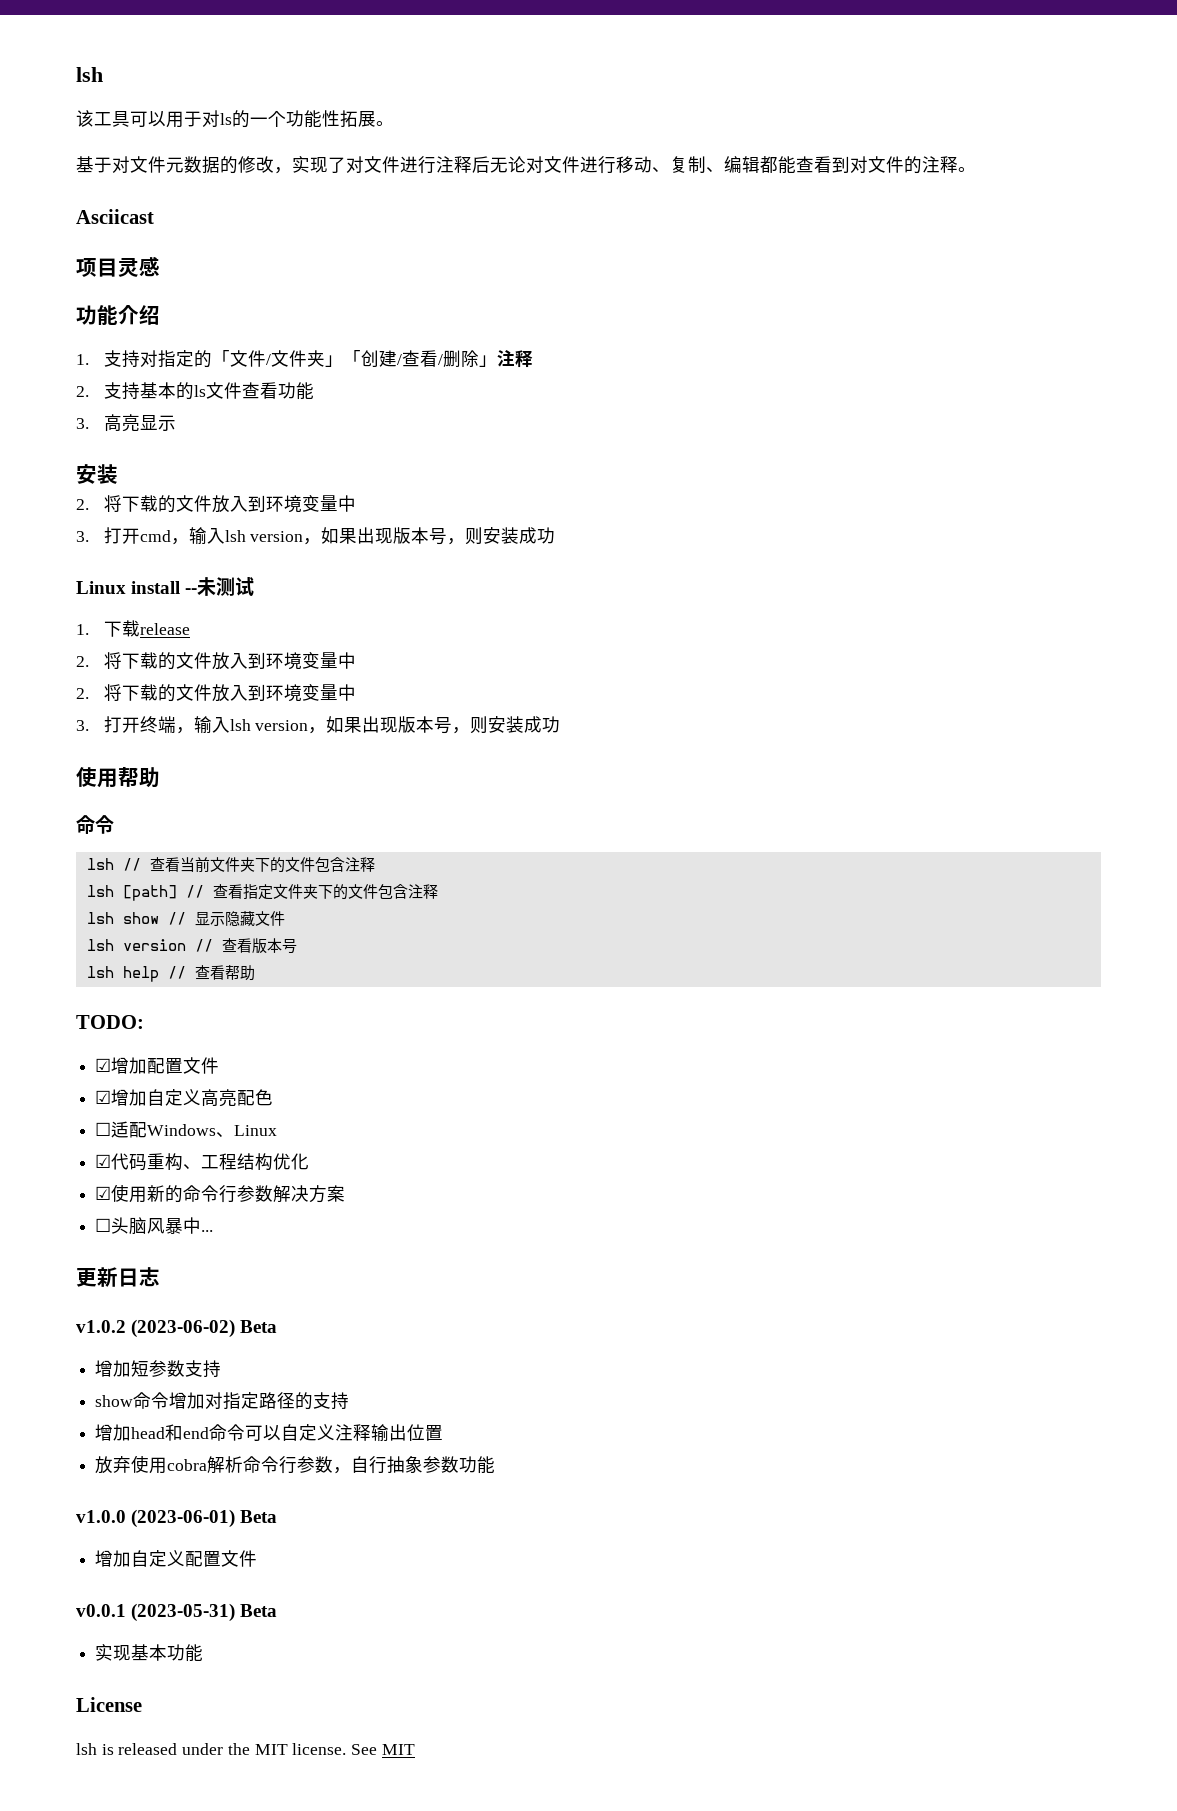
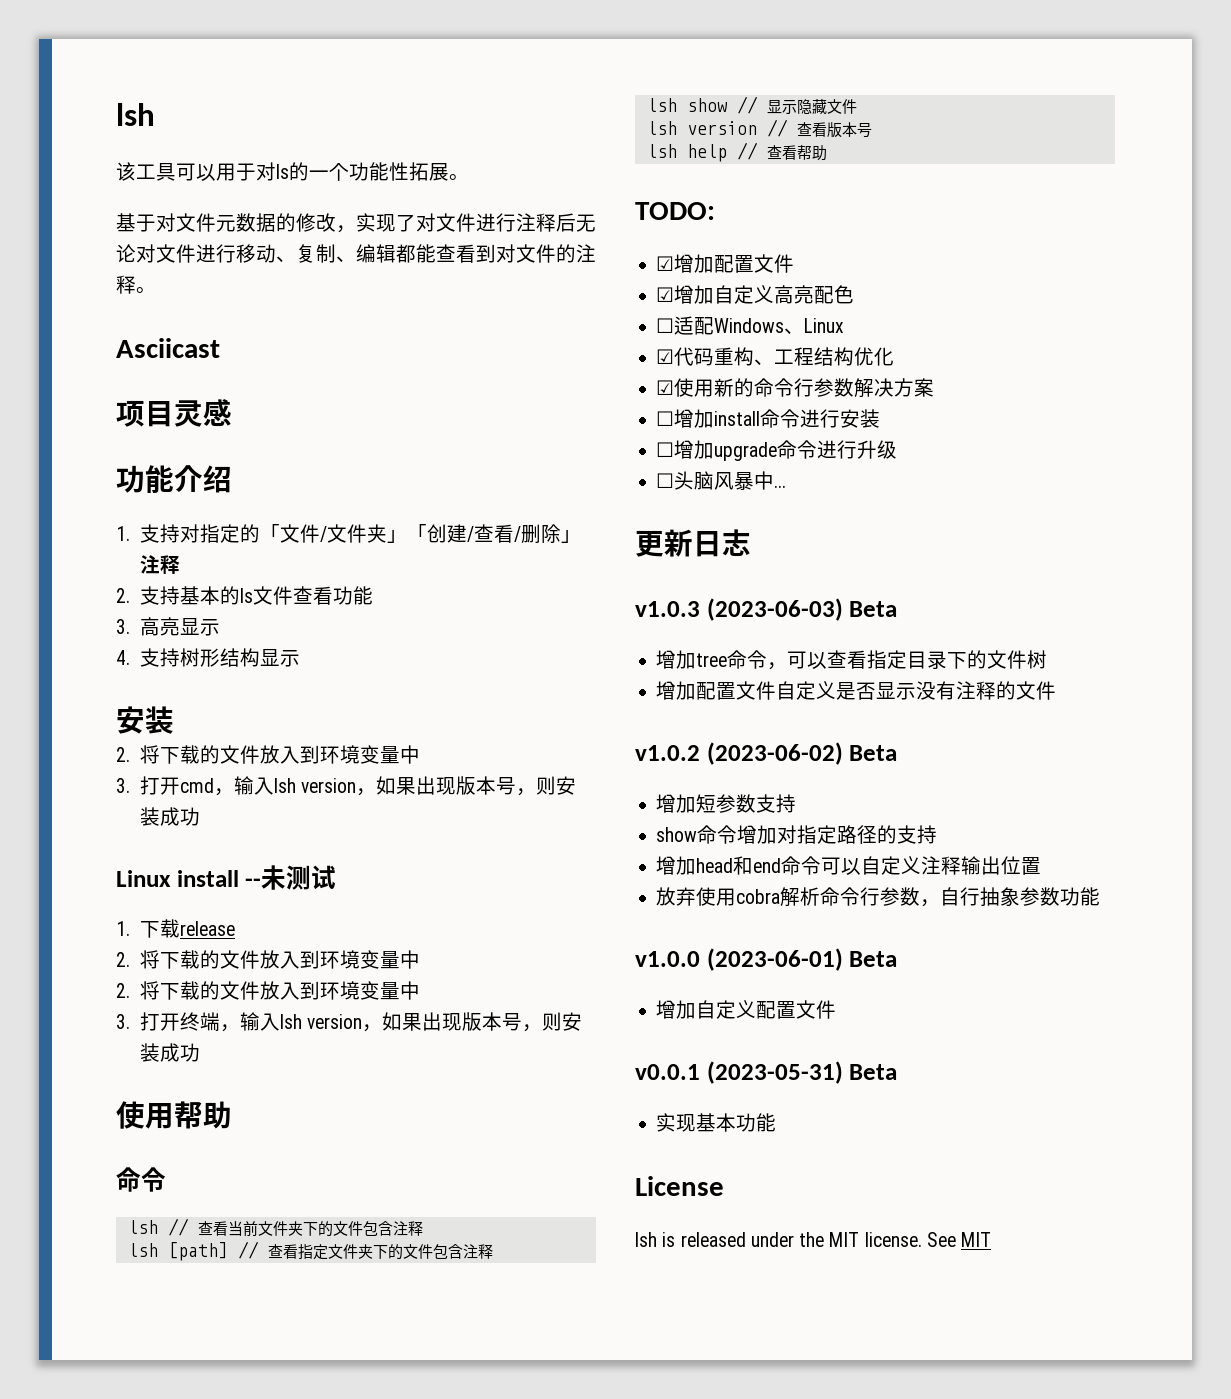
+ 4.支持树形结构显示
+ ☐增加install命令进行安装
+ ☐增加upgrade命令进行升级
+ v1.0.3 (2023-06-03) Beta
+ 增加tree命令，可以查看指定目录下的文件树
+ 增加配置文件自定义是否显示没有注释的文件

